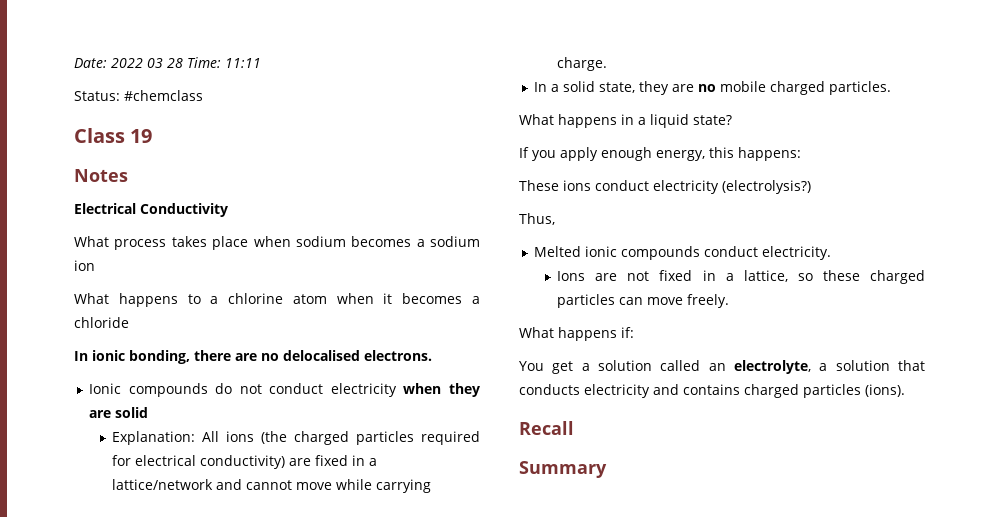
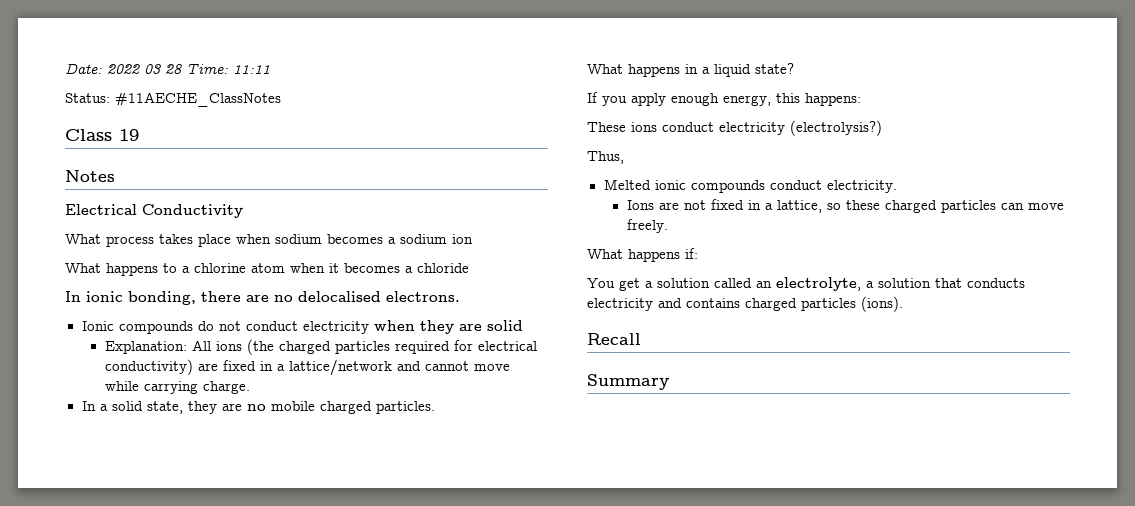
- Status: #chemclass
+ Status: #11AECHE_ClassNotes

